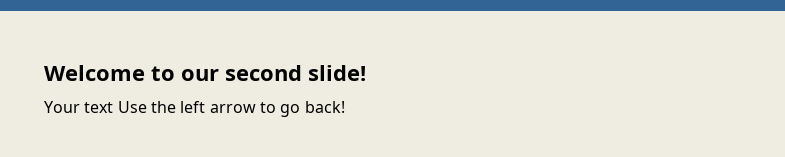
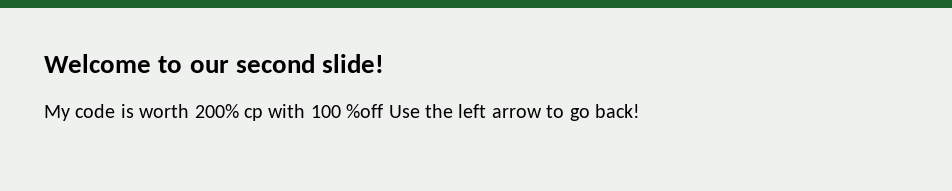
- Your text Use the left arrow to go back!
+ My code is worth 200% cp with 100 %off Use the left arrow to go back!

